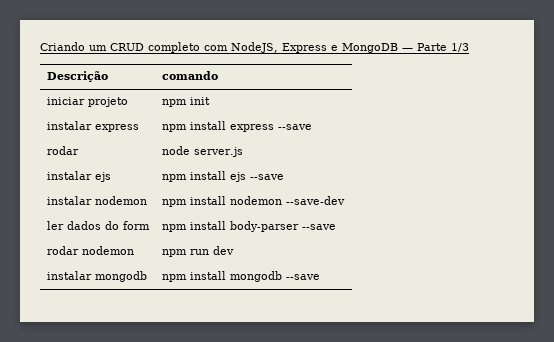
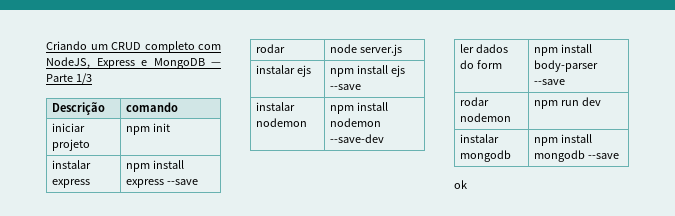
+ ok

